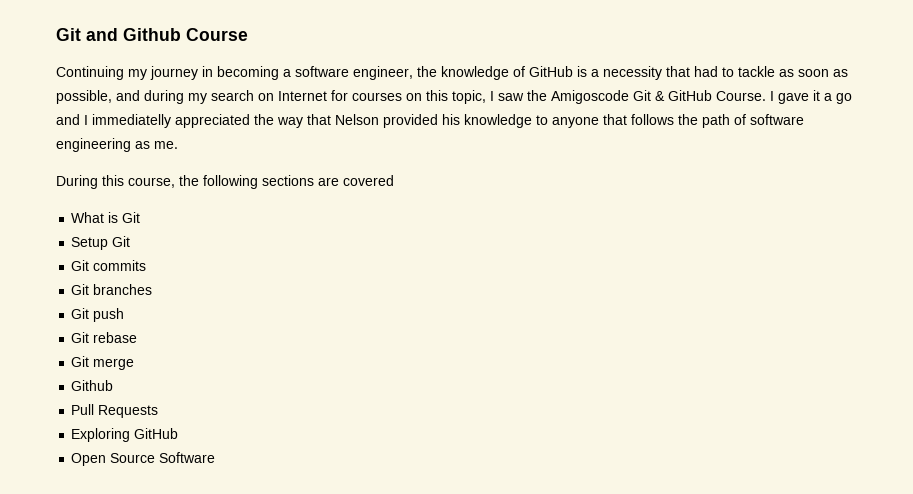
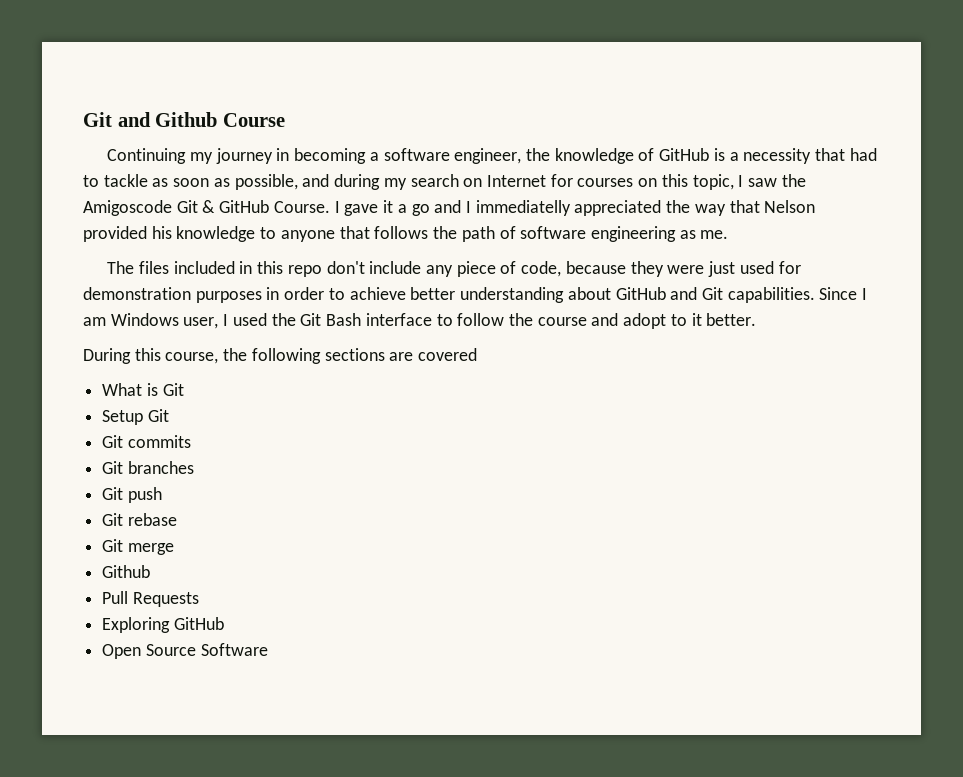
+ The files included in this repo don't include any piece of code, because they were just used for demonstration purposes in order to achieve better understanding about GitHub and Git capabilities. Since I am Windows user, I used the Git Bash interface to follow the course and adopt to it better.

